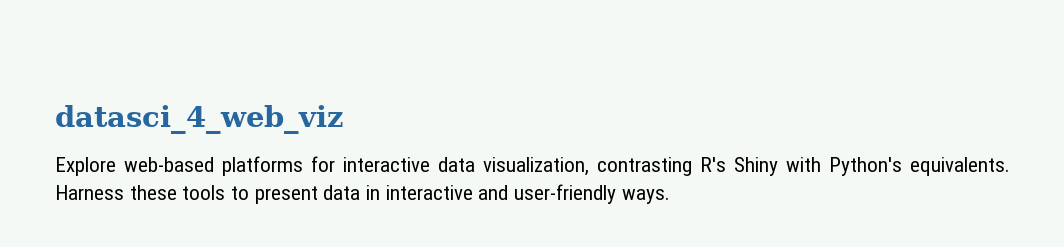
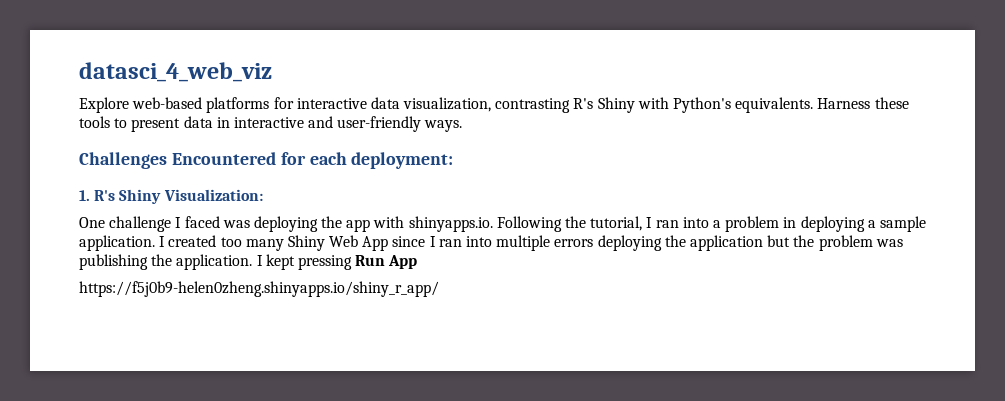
+ Challenges Encountered for each deployment:
+ 1. R's Shiny Visualization:
+ One challenge I faced was deploying the app with shinyapps.io. Following the tutorial, I ran into a problem in deploying a sample application. I created too many Shiny Web App since I ran into multiple errors deploying the application but the problem was publishing the application. I kept pressing Run App
+ https://f5j0b9-helen0zheng.shinyapps.io/shiny_r_app/

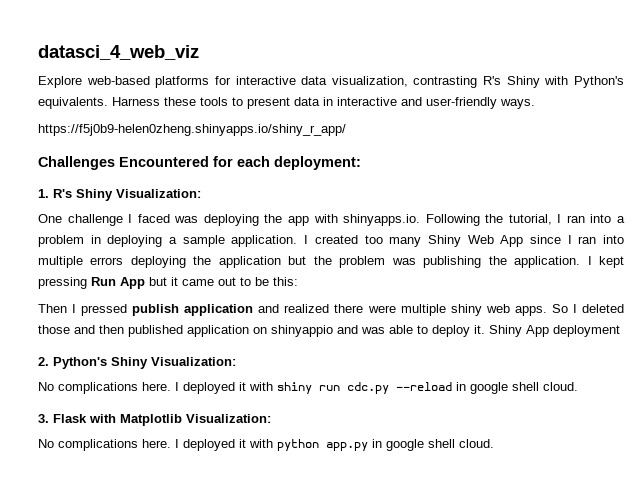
+ https://f5j0b9-helen0zheng.shinyapps.io/shiny_r_app/
- I kept pressing Run App
- https://f5j0b9-helen0zheng.shinyapps.io/shiny_r_app/
+ I kept pressing Run App but it came out to be this:
+ Then I pressed publish application and realized there were multiple shiny web apps. So I deleted those and then published application on shinyappio and was able to deploy it. Shiny App deployment
+ 2. Python's Shiny Visualization:
+ No complications here. I deployed it with shiny run cdc.py --reload in google shell cloud.
+ 3. Flask with Matplotlib Visualization:
+ No complications here. I deployed it with python app.py in google shell cloud.

